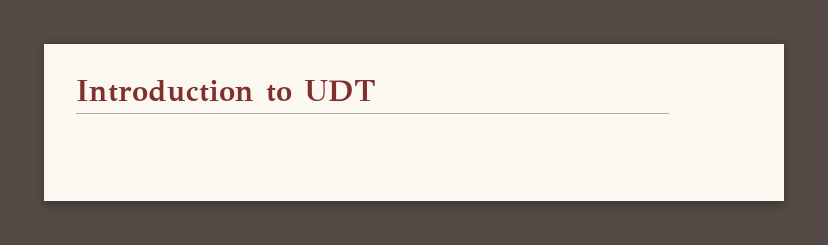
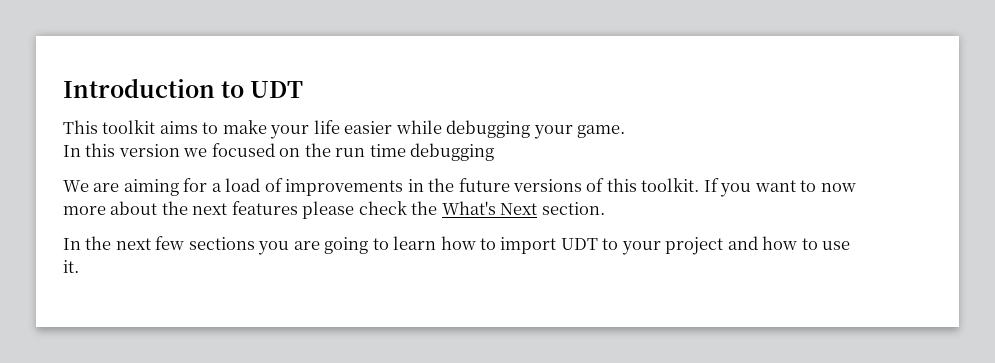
+ This toolkit aims to make your life easier while debugging your game.
+ In this version we focused on the run time debugging
+ We are aiming for a load of improvements in the future versions of this toolkit. If you want to now more about the next features please check the What's Next section.
+ In the next few sections you are going to learn how to import UDT to your project and how to use it.

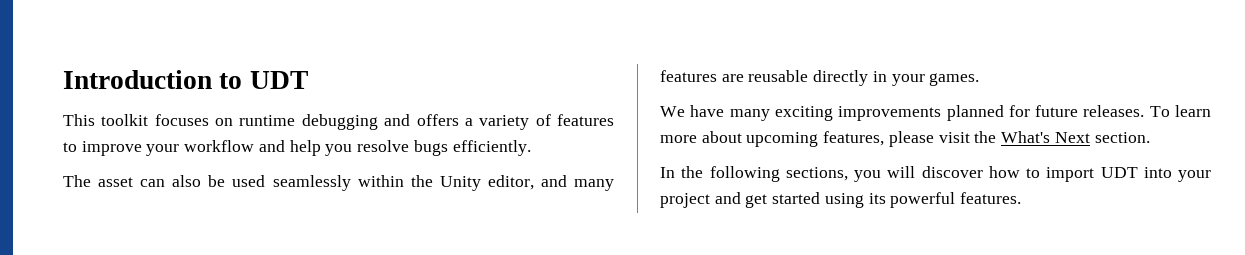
- This toolkit aims to make your life easier while debugging your game.
- In this version we focused on the run time debugging
- We are aiming for a load of improvements in the future versions of this toolkit. If you want to now more about the next features please check the What's Next section.
+ This toolkit focuses on runtime debugging and offers a variety of features to improve your workflow and help you resolve bugs efficiently.
+ The asset can also be used seamlessly within the Unity editor, and many features are reusable directly in your games.
+ We have many exciting improvements planned for future releases. To learn more about upcoming features, please visit the What's Next section.
- In the next few sections you are going to learn how to import UDT to your project and how to use it.
+ In the following sections, you will discover how to import UDT into your project and get started using its powerful features.

